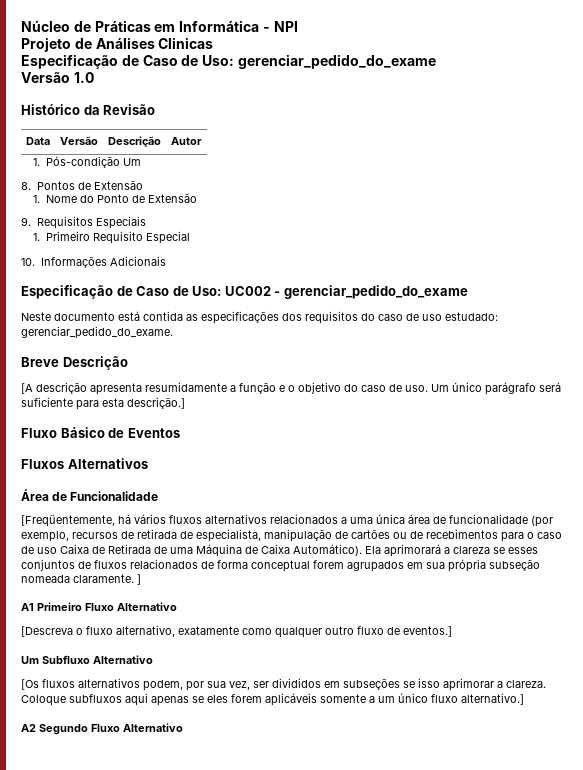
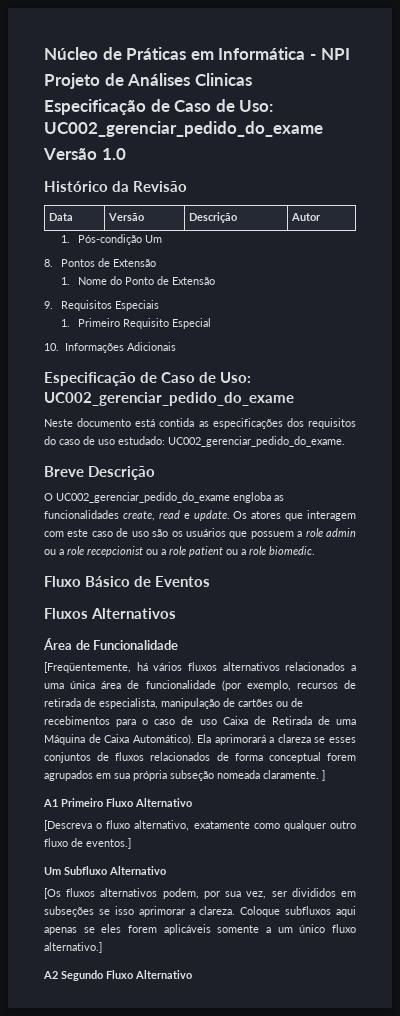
  Projeto de Análises Clinicas
- Especificação de Caso de Uso: gerenciar_pedido_do_exame
+ Especificação de Caso de Uso: UC002_gerenciar_pedido_do_exame
  10. Informações Adicionais
- Especificação de Caso de Uso: UC002 - gerenciar_pedido_do_exame
+ Especificação de Caso de Uso: UC002_gerenciar_pedido_do_exame
- Neste documento está contida as especificações dos requisitos do caso de uso estudado: gerenciar_pedido_do_exame.
+ Neste documento está contida as especificações dos requisitos do caso de uso estudado: UC002_gerenciar_pedido_do_exame.
- [A descrição apresenta resumidamente a função e o objetivo do caso de uso. Um único parágrafo será suficiente para esta descrição.]
+ O UC002_gerenciar_pedido_do_exame engloba as funcionalidades create, read e update. Os atores que interagem com este caso de uso são os usuários que possuem a role admin ou a role recepcionist ou a role patient ou a role biomedic.

